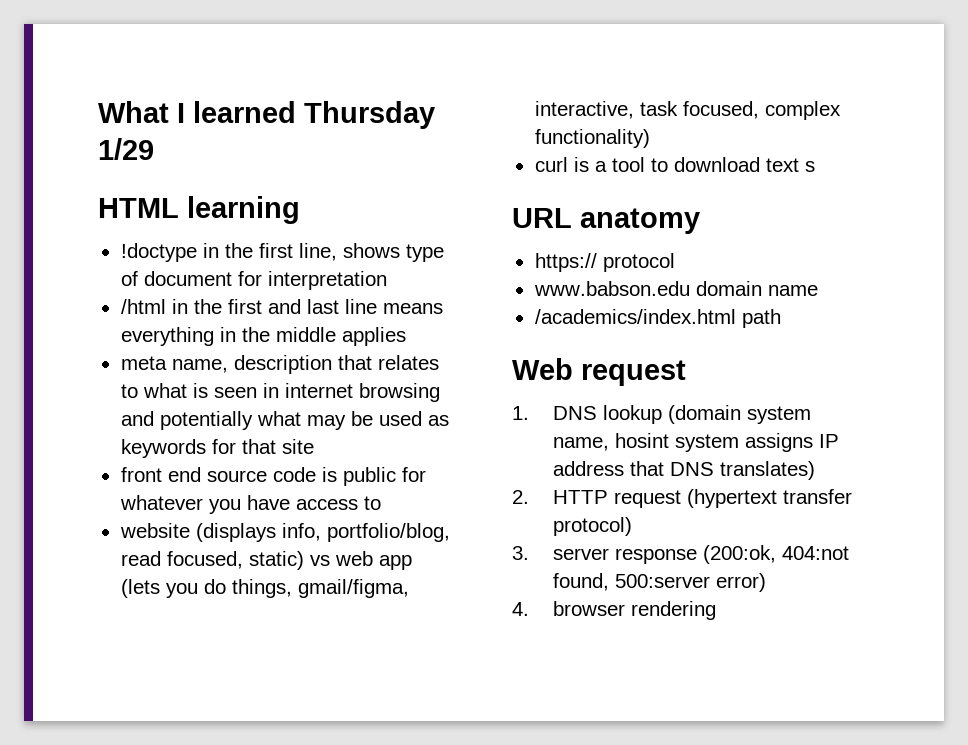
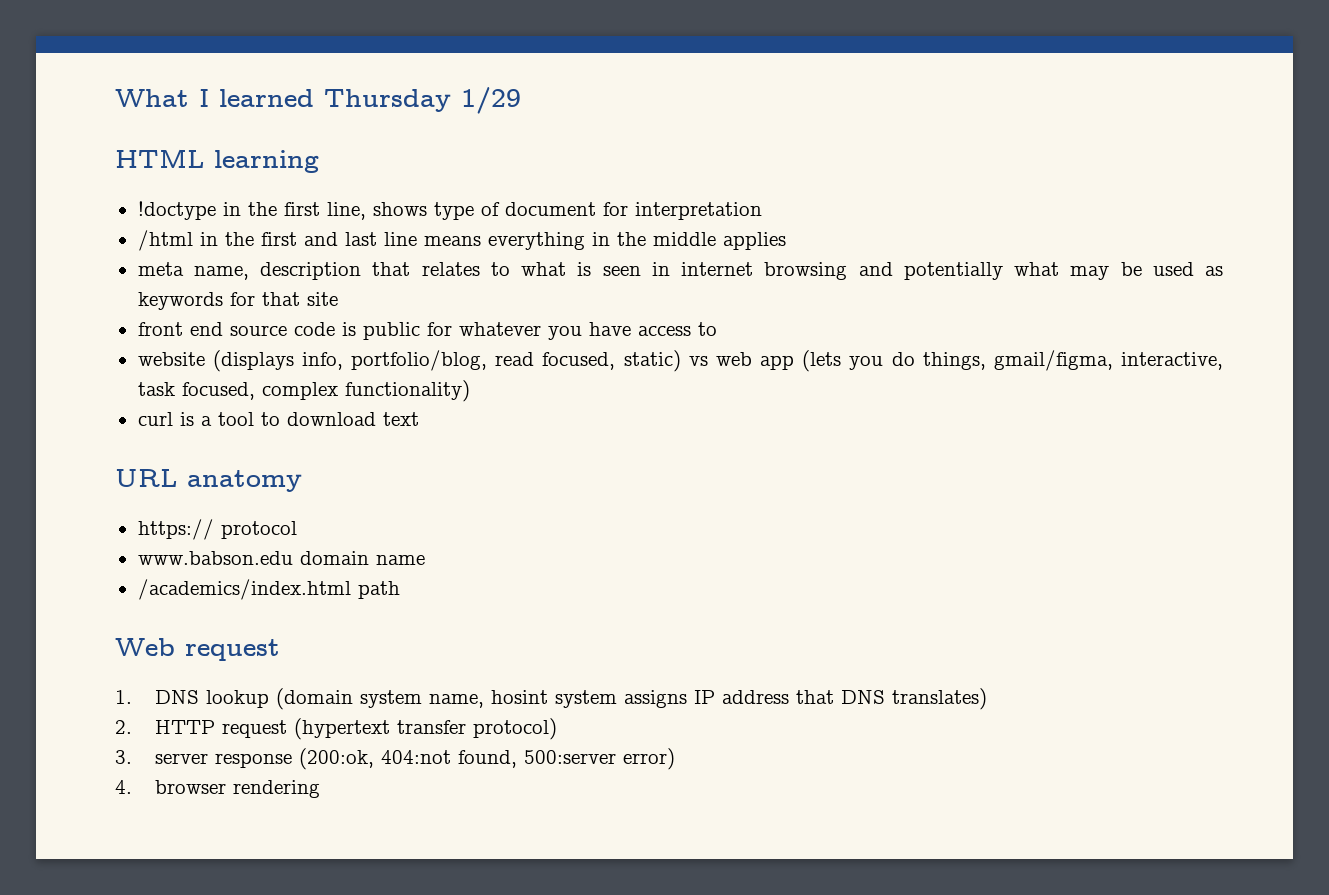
- curl is a tool to download text s
+ curl is a tool to download text

